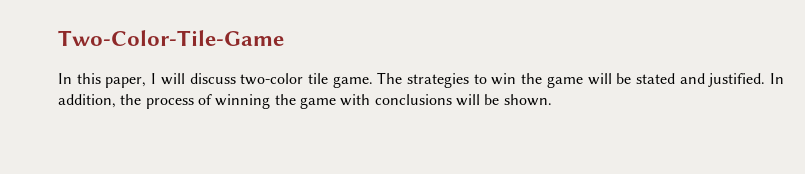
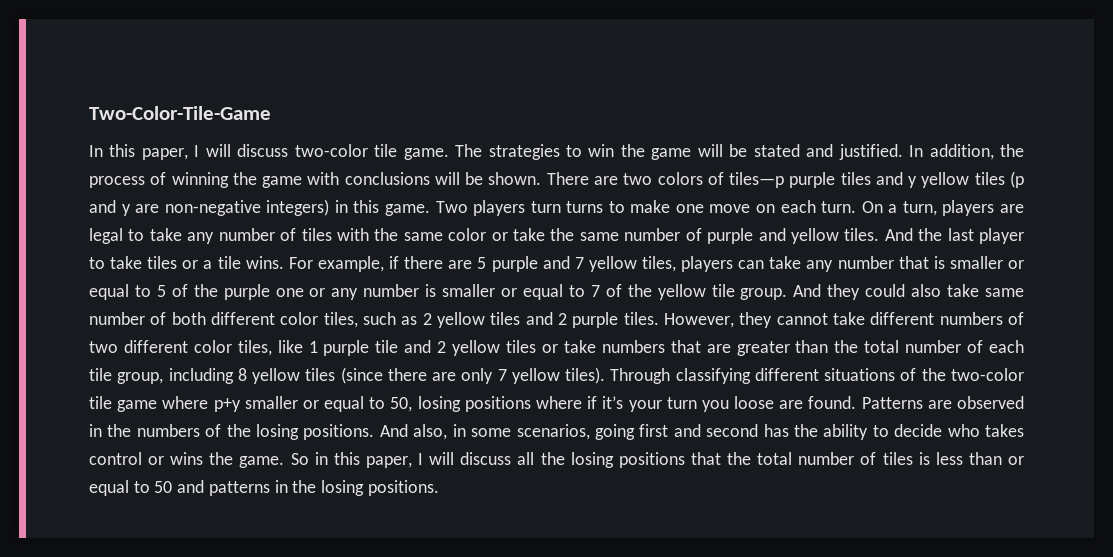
+ There are two colors of tiles—p purple tiles and y yellow tiles (p and y are non-negative integers) in this game. Two players turn turns to make one move on each turn. On a turn, players are legal to take any number of tiles with the same color or take the same number of purple and yellow tiles. And the last player to take tiles or a tile wins. For example, if there are 5 purple and 7 yellow tiles, players can take any number that is smaller or equal to 5 of the purple one or any number is smaller or equal to 7 of the yellow tile group. And they could also take same number of both different color tiles, such as 2 yellow tiles and 2 purple tiles. However, they cannot take different numbers of two different color tiles, like 1 purple tile and 2 yellow tiles or take numbers that are greater than the total number of each tile group, including 8 yellow tiles (since there are only 7 yellow tiles). Through classifying different situations of the two-color tile game where p+y smaller or equal to 50, losing positions where if it’s your turn you loose are found. Patterns are observed in the numbers of the losing positions. And also, in some scenarios, going first and second has the ability to decide who takes control or wins the game. So in this paper, I will discuss all the losing positions that the total number of tiles is less than or equal to 50 and patterns in the losing positions.

